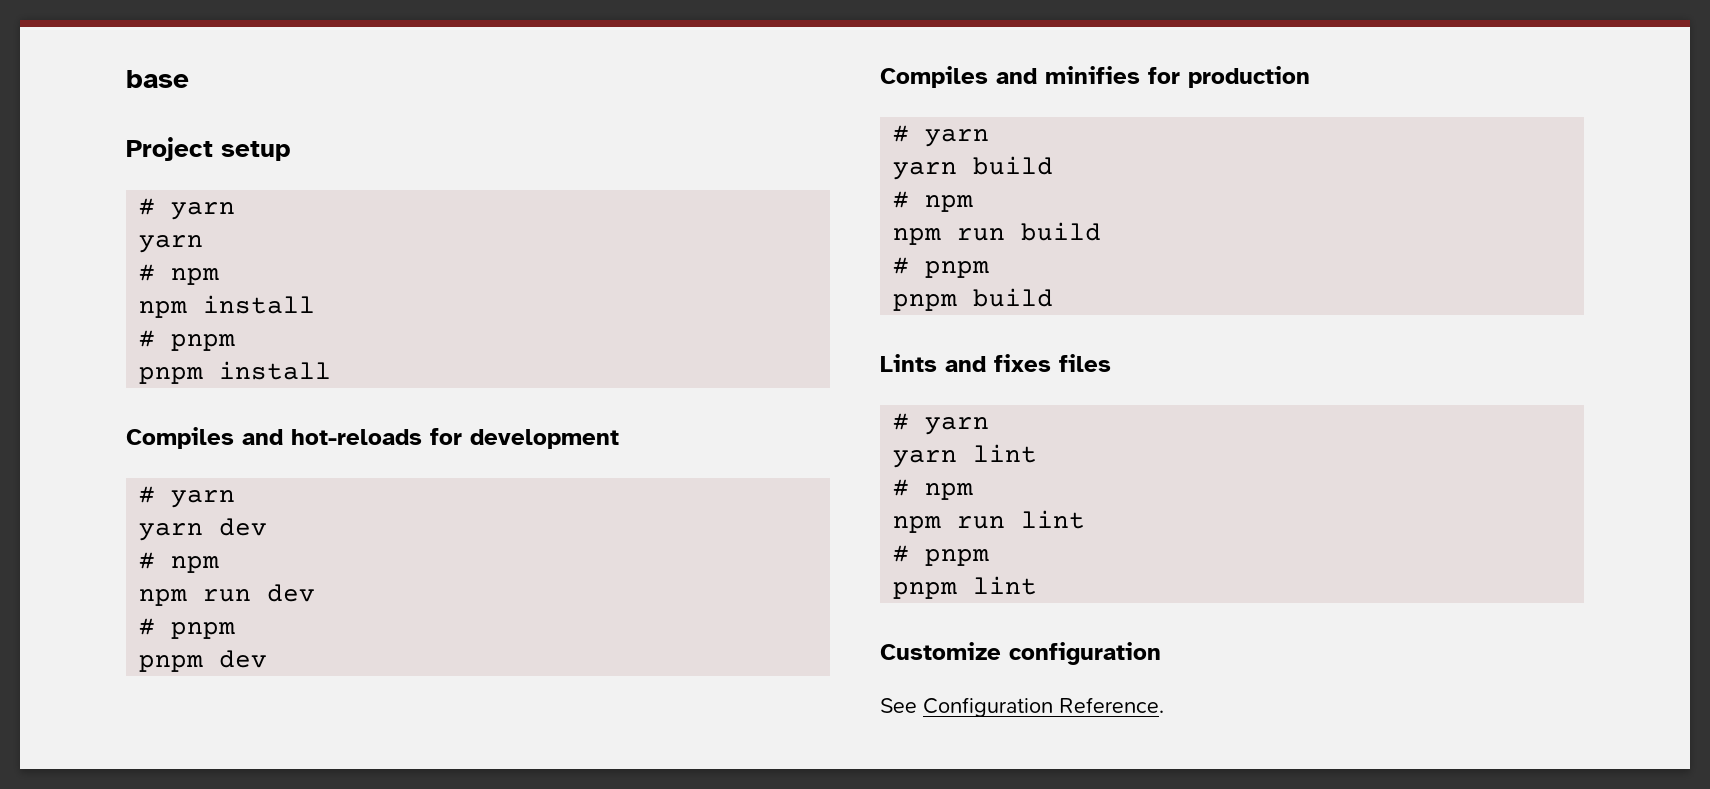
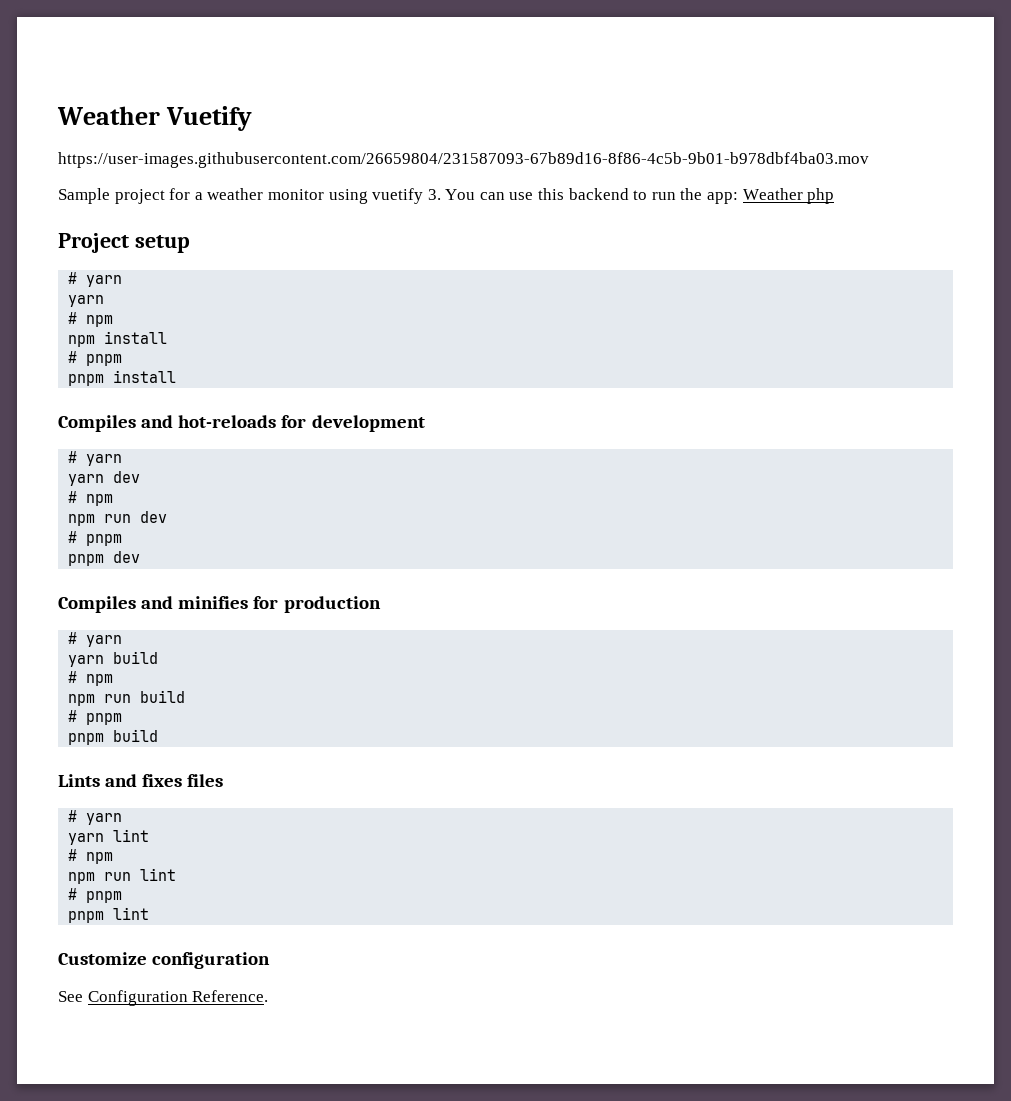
- base
+ Weather Vuetify
+ https://user-images.githubusercontent.com/26659804/231587093-67b89d16-8f86-4c5b-9b01-b978dbf4ba03.mov
+ Sample project for a weather monitor using vuetify 3. You can use this backend to run the app: Weather php

